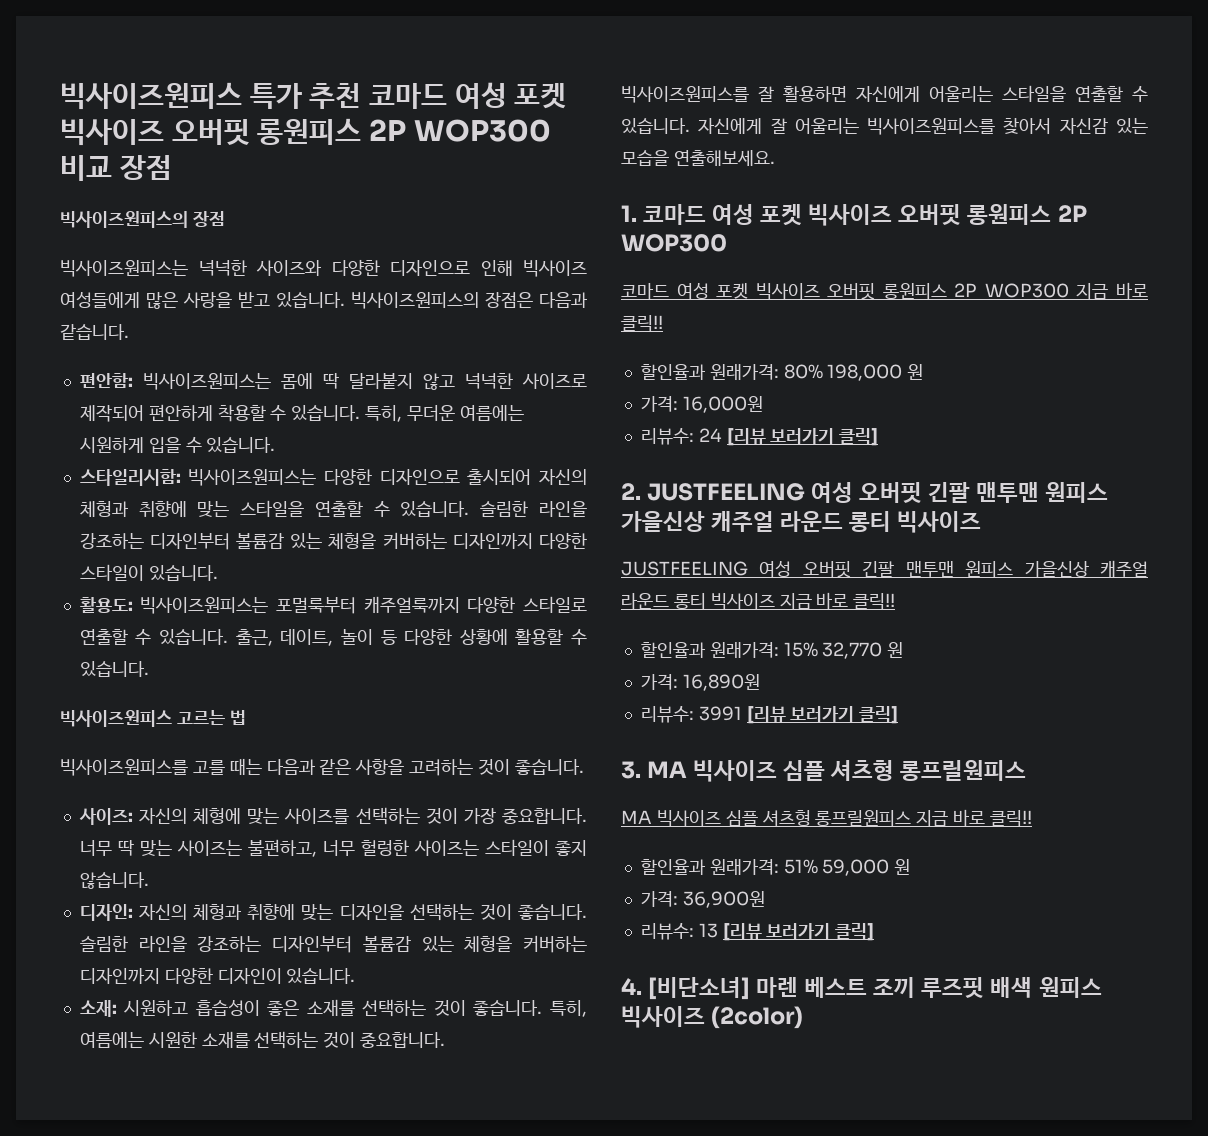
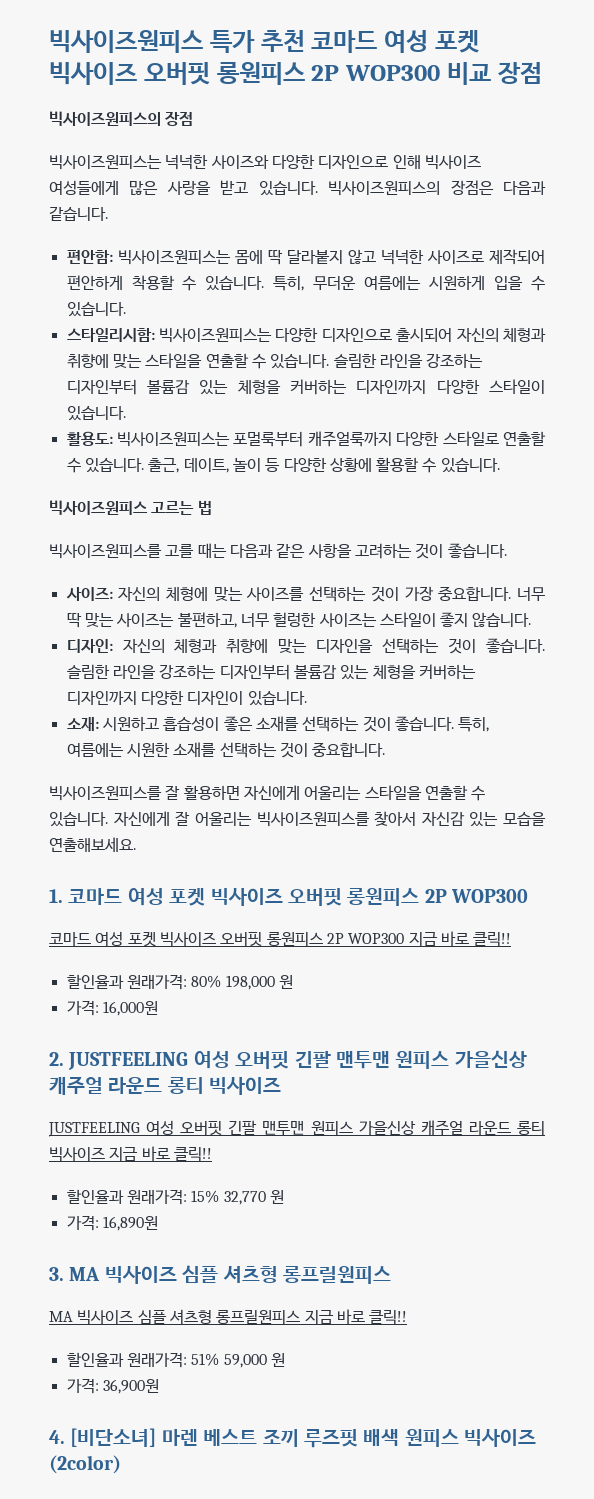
- 리뷰수: 24 [리뷰 보러가기 클릭]
- 리뷰수: 3991 [리뷰 보러가기 클릭]
- 리뷰수: 13 [리뷰 보러가기 클릭]

